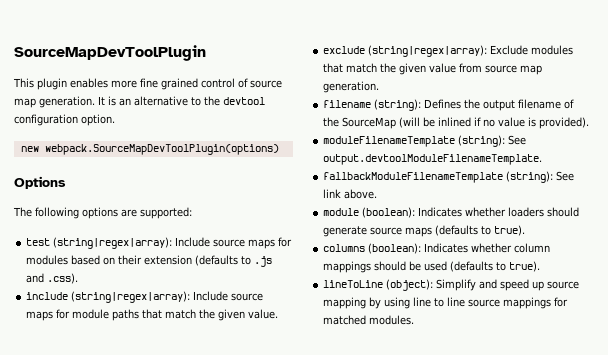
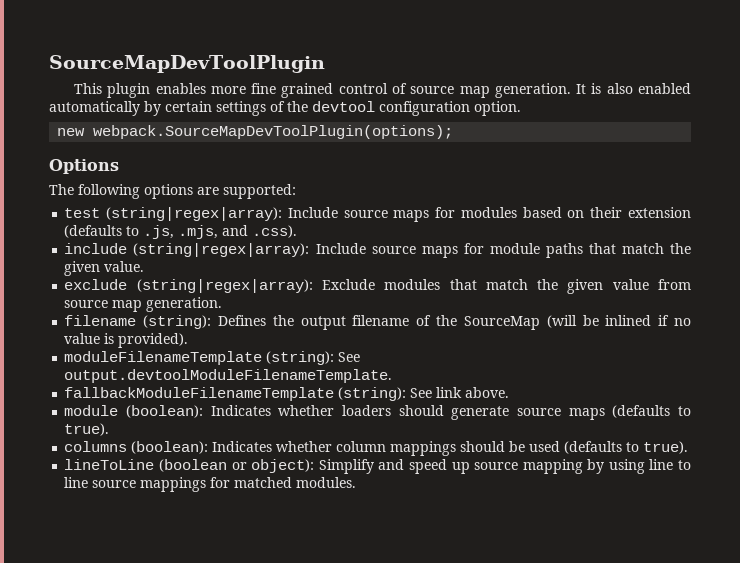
- It is an alternative to the devtool configuration option.
+ It is also enabled automatically by certain settings of the devtool configuration option.
- new webpack.SourceMapDevToolPlugin(options)
+ new webpack.SourceMapDevToolPlugin(options);
- test (string|regex|array): Include source maps for modules based on their extension (defaults to .js and .css).
+ test (string|regex|array): Include source maps for modules based on their extension (defaults to .js, .mjs, and .css).
- lineToLine (object): Simplify and speed up source mapping by using line to line source mappings for matched modules.
+ lineToLine (boolean or object): Simplify and speed up source mapping by using line to line source mappings for matched modules.

